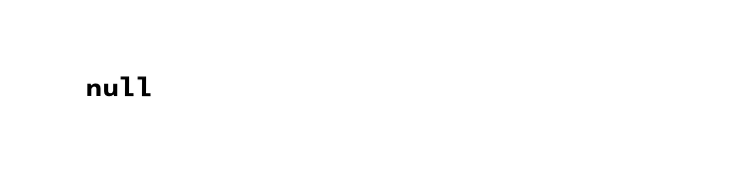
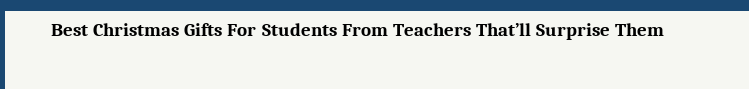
- null
+ Best Christmas Gifts For Students From Teachers That’ll Surprise Them

